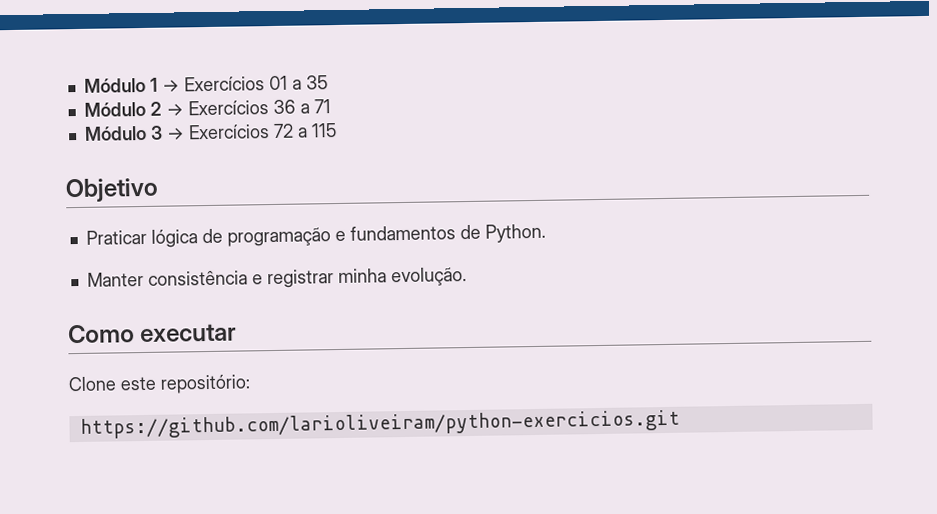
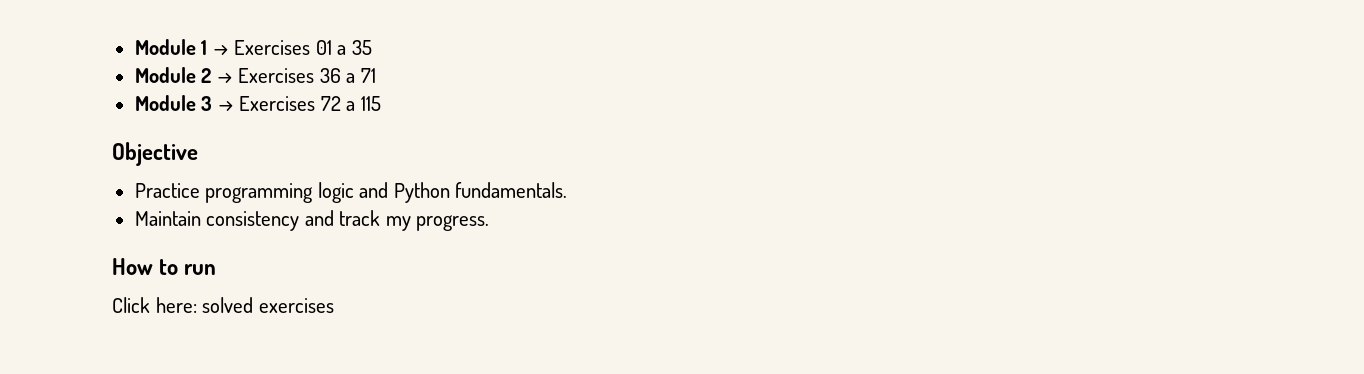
- Módulo 1 → Exercícios 01 a 35
+ Module 1 → Exercises 01 a 35
- Módulo 2 → Exercícios 36 a 71
+ Module 2 → Exercises 36 a 71
- Módulo 3 → Exercícios 72 a 115
+ Module 3 → Exercises 72 a 115
- Objetivo
- Praticar lógica de programação e fundamentos de Python.
- Manter consistência e registrar minha evolução.
- Como executar
- Clone este repositório:
- https://github.com/larioliveiram/python-exercicios.git
+ Objective
+ Practice programming logic and Python fundamentals.
+ Maintain consistency and track my progress.
+ How to run
+ Click here: solved exercises

